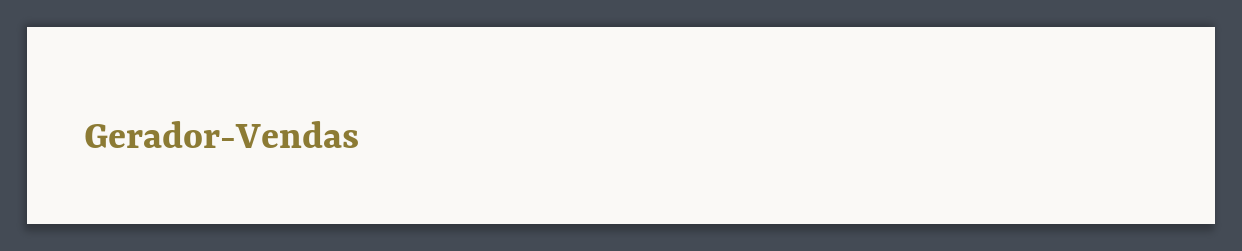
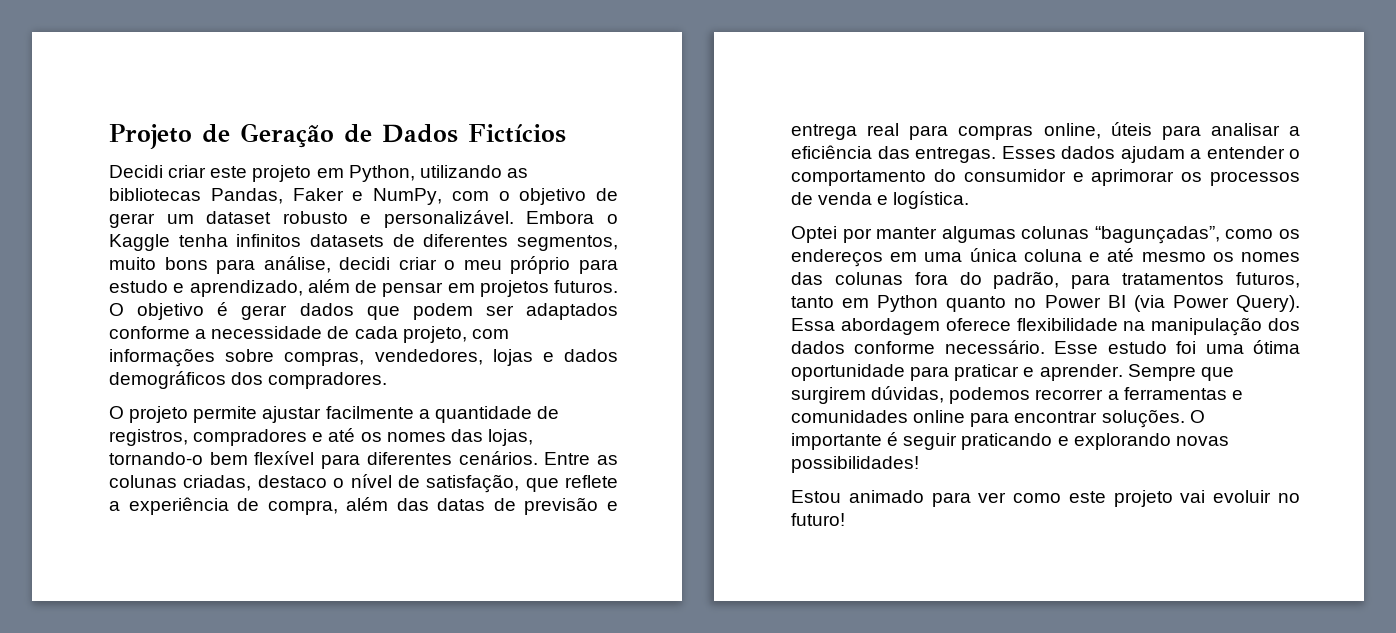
- Gerador-Vendas
+ Projeto de Geração de Dados Fictícios
+ Decidi criar este projeto em Python, utilizando as bibliotecas Pandas, Faker e NumPy, com o objetivo de gerar um dataset robusto e personalizável. Embora o Kaggle tenha infinitos datasets de diferentes segmentos, muito bons para análise, decidi criar o meu próprio para estudo e aprendizado, além de pensar em projetos futuros. O objetivo é gerar dados que podem ser adaptados conforme a necessidade de cada projeto, com informações sobre compras, vendedores, lojas e dados demográficos dos compradores.
+ O projeto permite ajustar facilmente a quantidade de registros, compradores e até os nomes das lojas, tornando-o bem flexível para diferentes cenários. Entre as colunas criadas, destaco o nível de satisfação, que reflete a experiência de compra, além das datas de previsão e entrega real para compras online, úteis para analisar a eficiência das entregas. Esses dados ajudam a entender o comportamento do consumidor e aprimorar os processos de venda e logística.
+ Optei por manter algumas colunas “bagunçadas”, como os endereços em uma única coluna e até mesmo os nomes das colunas fora do padrão, para tratamentos futuros, tanto em Python quanto no Power BI (via Power Query). Essa abordagem oferece flexibilidade na manipulação dos dados conforme necessário. Esse estudo foi uma ótima oportunidade para praticar e aprender. Sempre que surgirem dúvidas, podemos recorrer a ferramentas e comunidades online para encontrar soluções. O importante é seguir praticando e explorando novas possibilidades!
+ Estou animado para ver como este projeto vai evoluir no futuro!

